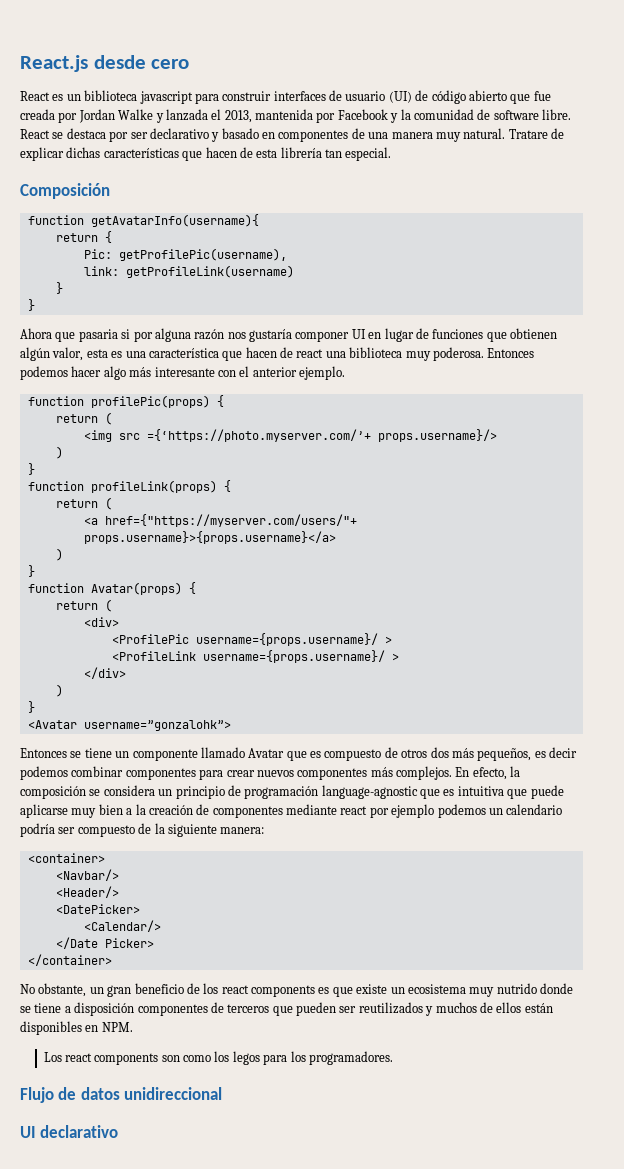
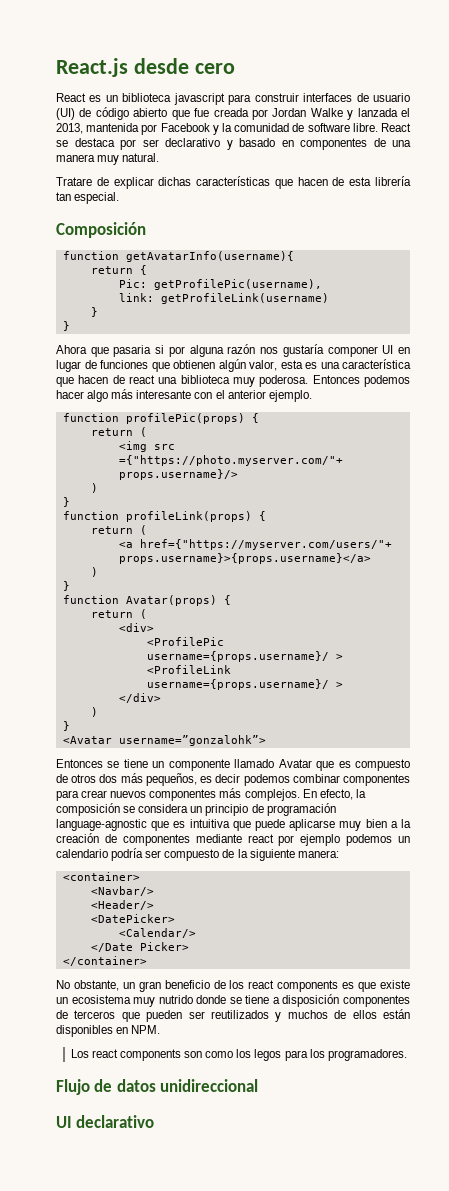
- React se destaca por ser declarativo y basado en componentes de una manera muy natural. Tratare de explicar dichas características que hacen de esta librería tan especial.
+ React se destaca por ser declarativo y basado en componentes de una manera muy natural.
+ Tratare de explicar dichas características que hacen de esta librería tan especial.
- <img src ={‘https://photo.myserver.com/’+ props.username}/>
+ <img src ={"https://photo.myserver.com/"+ props.username}/>

